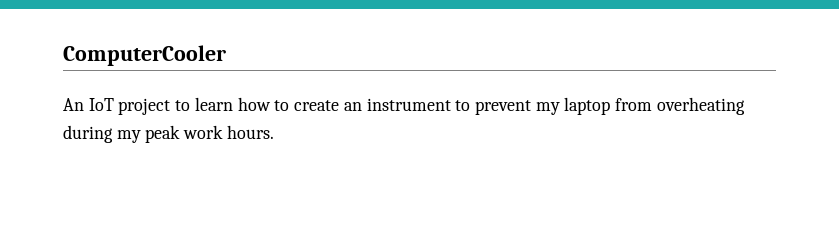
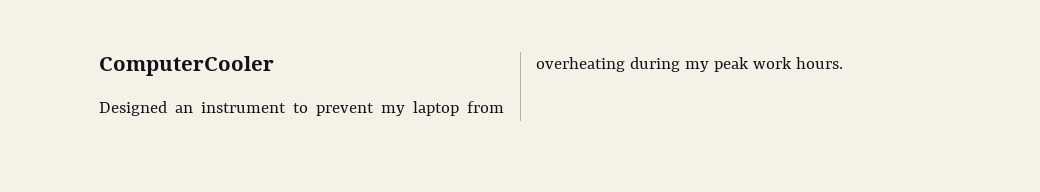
- An IoT project to learn how to create an instrument to prevent my laptop from overheating during my peak work hours.
+ Designed an instrument to prevent my laptop from overheating during my peak work hours.

